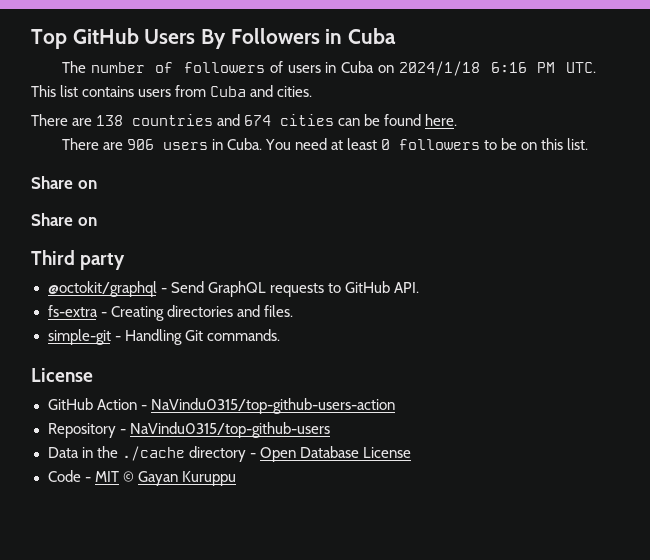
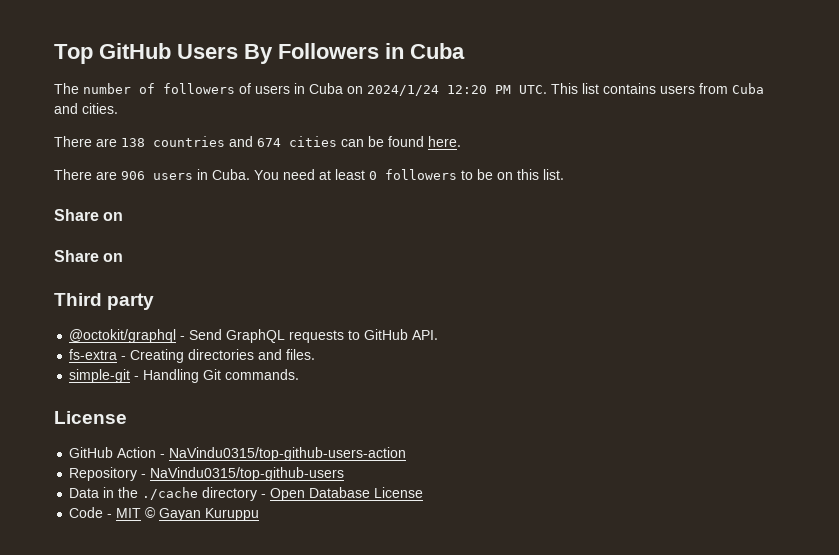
- The number of followers of users in Cuba on 2024/1/18 6:16 PM UTC. This list contains users from Cuba and cities.
+ The number of followers of users in Cuba on 2024/1/24 12:20 PM UTC. This list contains users from Cuba and cities.

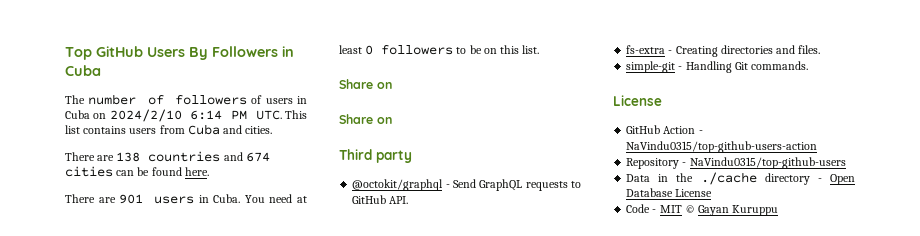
- The number of followers of users in Cuba on 2024/1/24 12:20 PM UTC. This list contains users from Cuba and cities.
+ The number of followers of users in Cuba on 2024/2/10 6:14 PM UTC. This list contains users from Cuba and cities.
- There are 906 users in Cuba.
+ There are 901 users in Cuba.

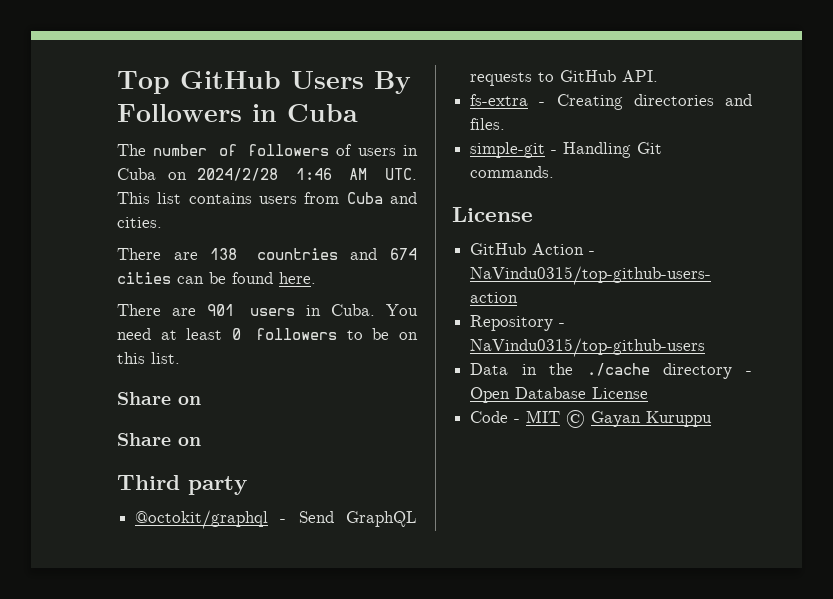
- The number of followers of users in Cuba on 2024/2/10 6:14 PM UTC. This list contains users from Cuba and cities.
+ The number of followers of users in Cuba on 2024/2/28 1:46 AM UTC. This list contains users from Cuba and cities.

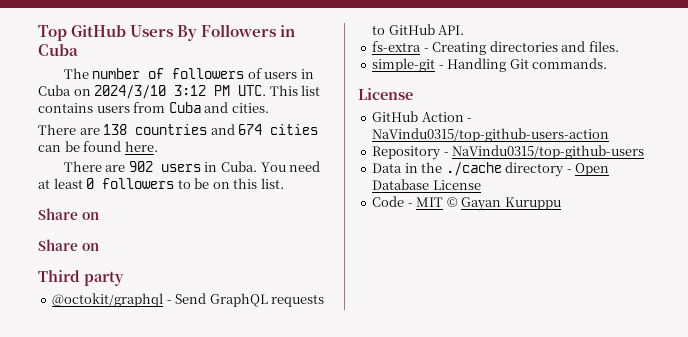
- The number of followers of users in Cuba on 2024/2/28 1:46 AM UTC. This list contains users from Cuba and cities.
+ The number of followers of users in Cuba on 2024/3/10 3:12 PM UTC. This list contains users from Cuba and cities.
- There are 901 users in Cuba.
+ There are 902 users in Cuba.

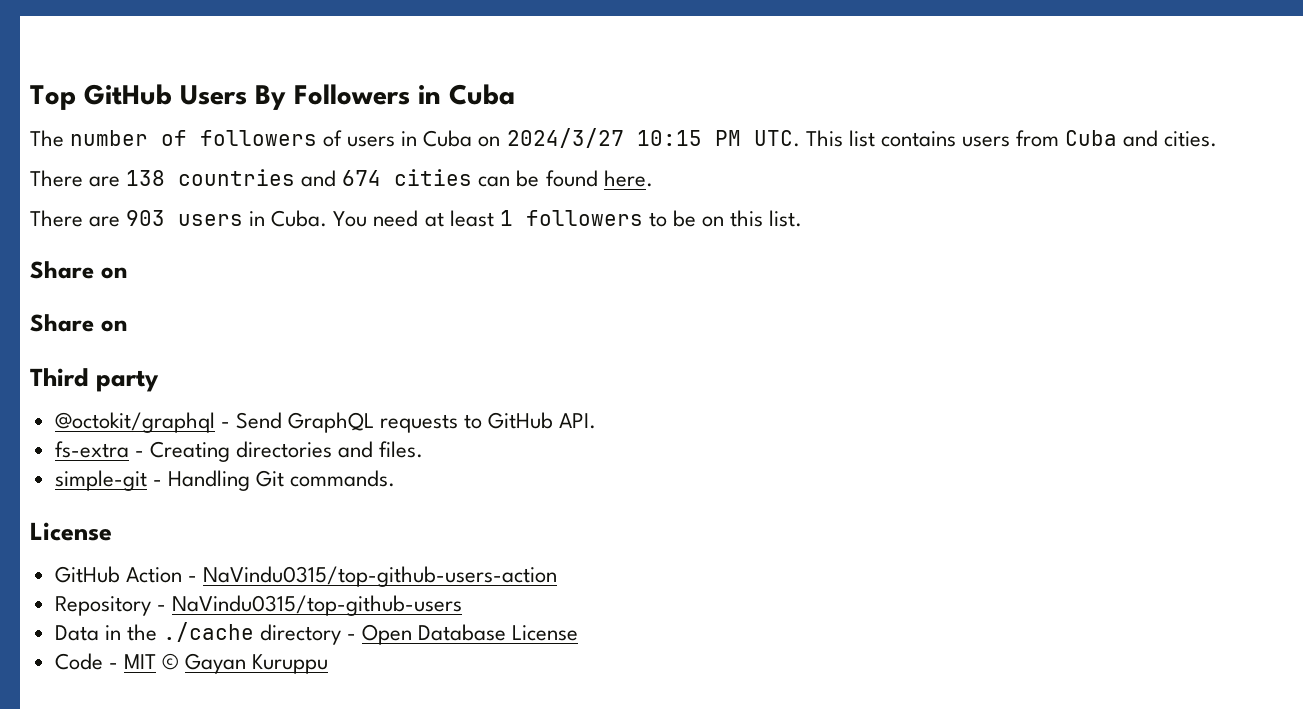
- The number of followers of users in Cuba on 2024/3/10 3:12 PM UTC. This list contains users from Cuba and cities.
+ The number of followers of users in Cuba on 2024/3/27 10:15 PM UTC. This list contains users from Cuba and cities.
- There are 902 users in Cuba.
+ There are 903 users in Cuba.
- You need at least 0 followers to be on this list.
+ You need at least 1 followers to be on this list.

